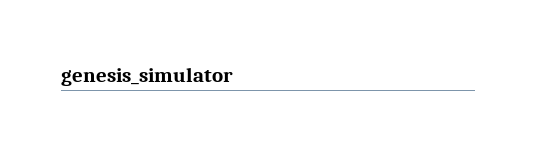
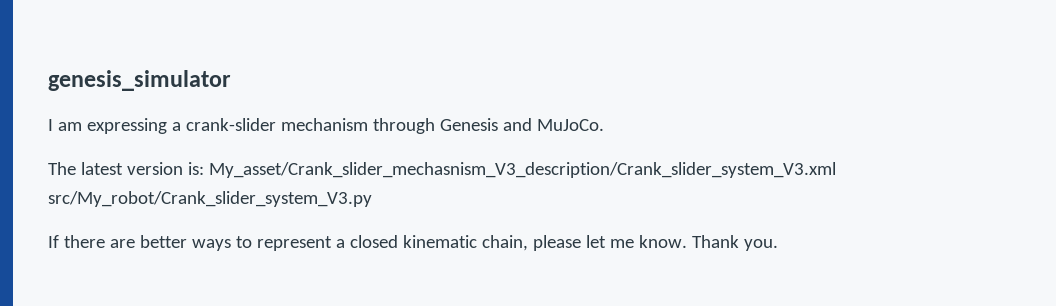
+ I am expressing a crank-slider mechanism through Genesis and MuJoCo.
+ The latest version is: My_asset/Crank_slider_mechasnism_V3_description/Crank_slider_system_V3.xml src/My_robot/Crank_slider_system_V3.py
+ If there are better ways to represent a closed kinematic chain, please let me know. Thank you.

